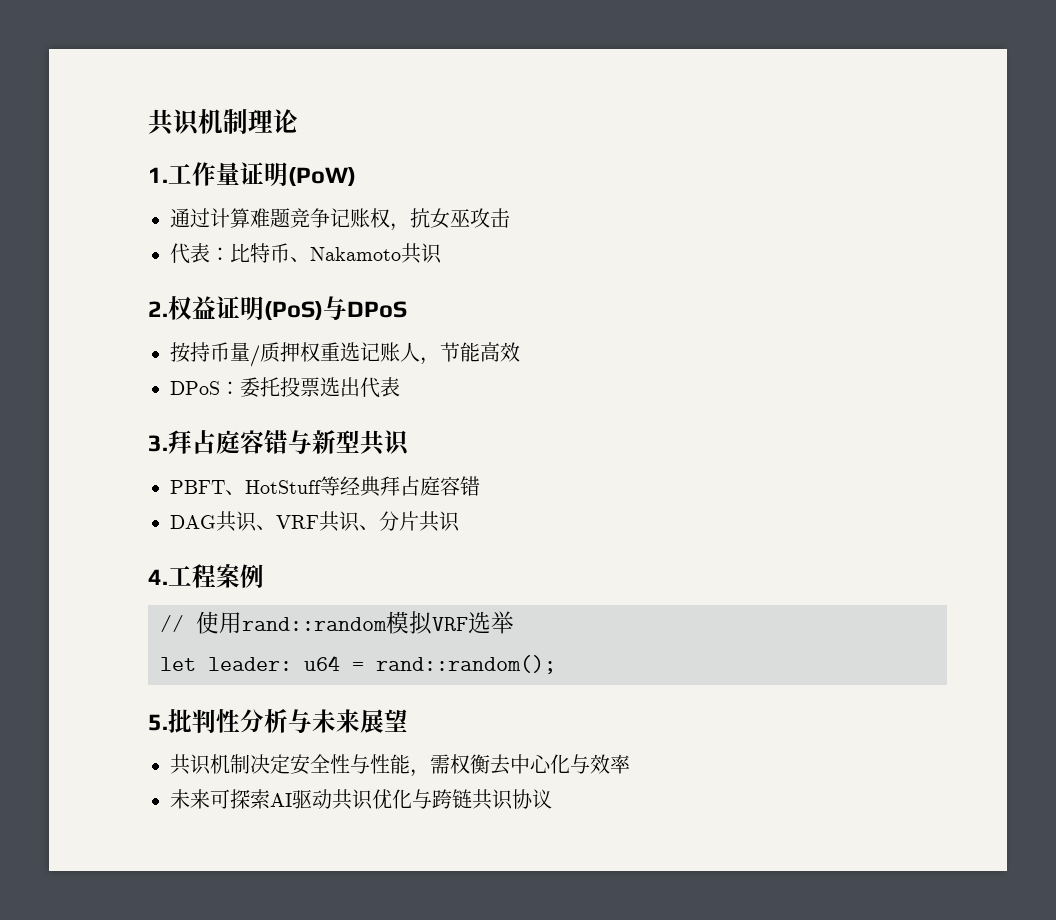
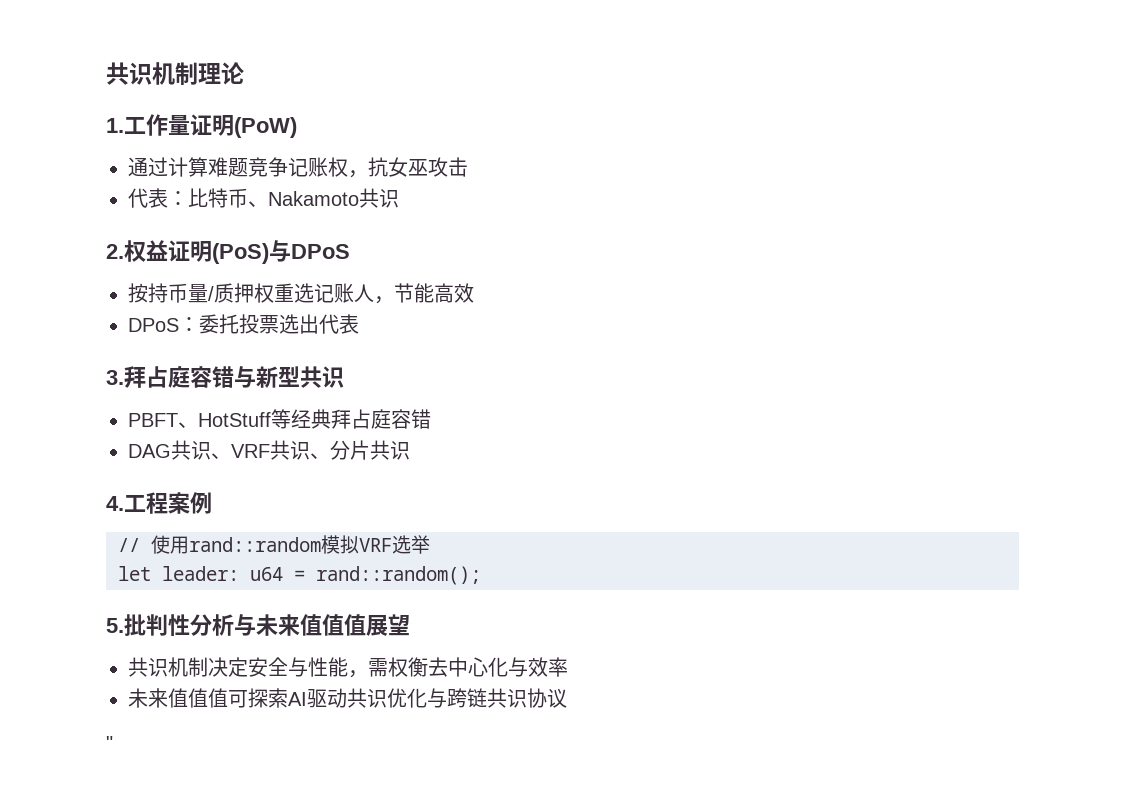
- 5.批判性分析与未来展望
+ 5.批判性分析与未来值值值展望
- 共识机制决定安全性与性能，需权衡去中心化与效率
+ 共识机制决定安全与性能，需权衡去中心化与效率
- 未来可探索AI驱动共识优化与跨链共识协议
+ 未来值值值可探索AI驱动共识优化与跨链共识协议
+ "

